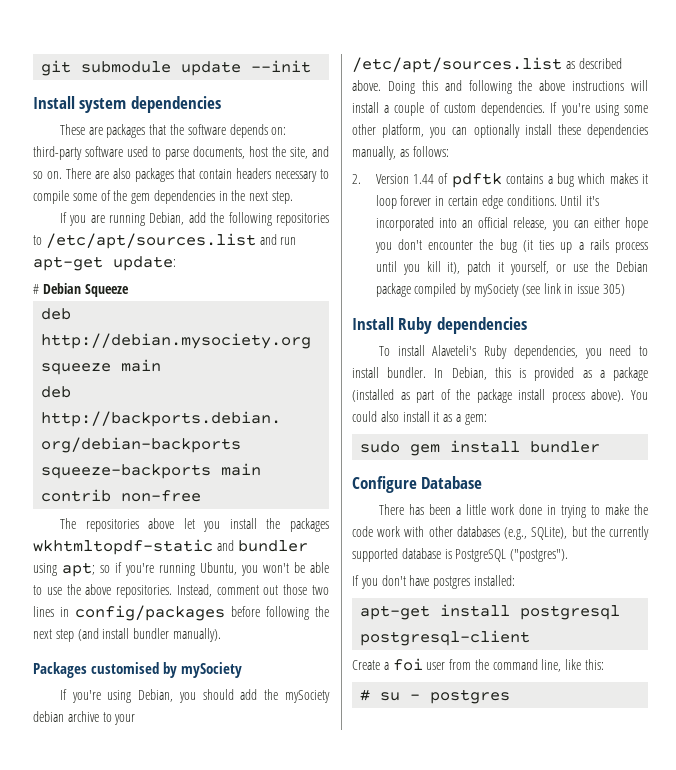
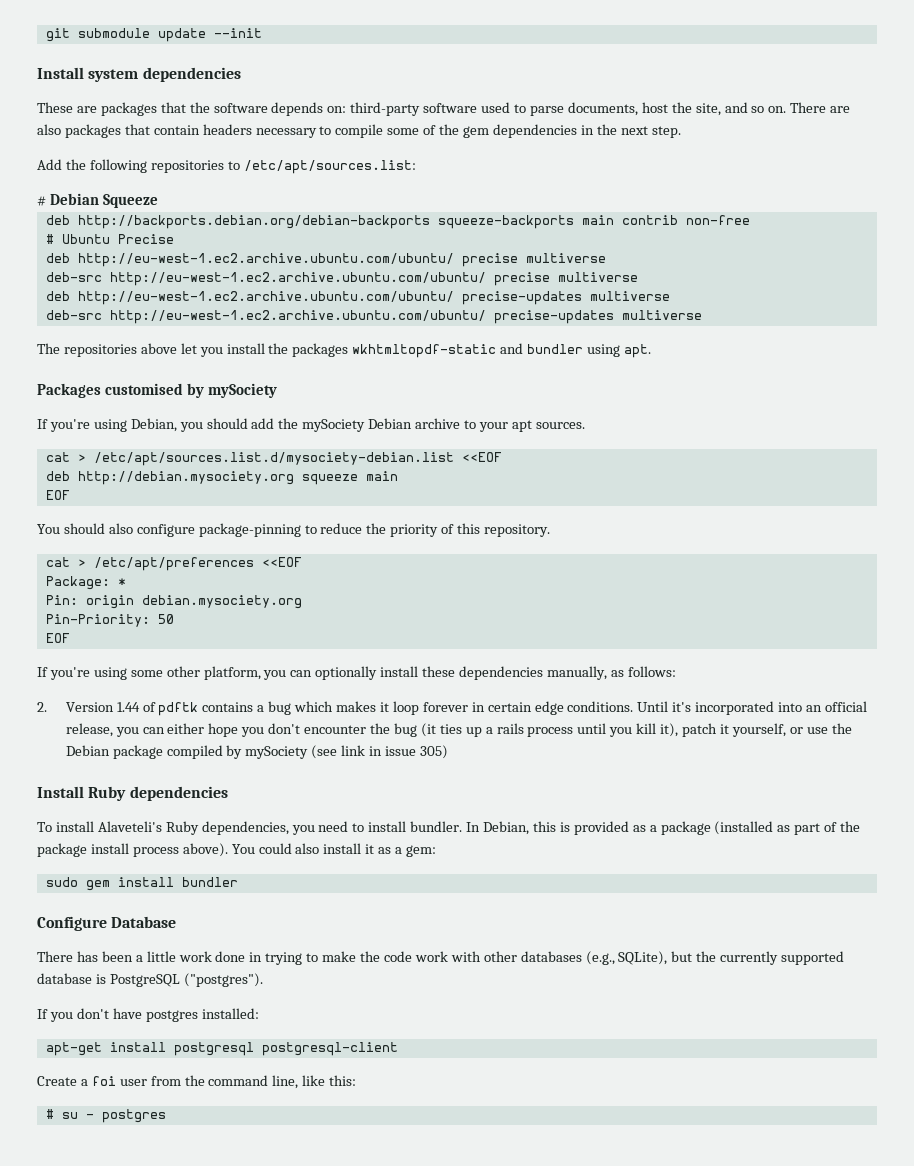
- If you are running Debian, add the following repositories to /etc/apt/sources.list and run apt-get update:
+ Add the following repositories to /etc/apt/sources.list:
- deb http://debian.mysociety.org squeeze main
+ # Ubuntu Precise
+ deb http://eu-west-1.ec2.archive.ubuntu.com/ubuntu/ precise multiverse
+ deb-src http://eu-west-1.ec2.archive.ubuntu.com/ubuntu/ precise multiverse
+ deb http://eu-west-1.ec2.archive.ubuntu.com/ubuntu/ precise-updates multiverse
+ deb-src http://eu-west-1.ec2.archive.ubuntu.com/ubuntu/ precise-updates multiverse
- The repositories above let you install the packages wkhtmltopdf-static and bundler using apt; so if you're running Ubuntu, you won't be able to use the above repositories. Instead, comment out those two lines in config/packages before following the next step (and install bundler manually).
+ The repositories above let you install the packages wkhtmltopdf-static and bundler using apt.
- If you're using Debian, you should add the mySociety debian archive to your /etc/apt/sources.list as described above. Doing this and following the above instructions will install a couple of custom dependencies. If you're using some other platform, you can optionally install these dependencies manually, as follows:
+ If you're using Debian, you should add the mySociety Debian archive to your apt sources.
+ cat > /etc/apt/sources.list.d/mysociety-debian.list <<EOF
+ deb http://debian.mysociety.org squeeze main
+ EOF
+ You should also configure package-pinning to reduce the priority of this repository.
+ cat > /etc/apt/preferences <<EOF
+ Package: *
+ Pin: origin debian.mysociety.org
+ Pin-Priority: 50
+ EOF
+ If you're using some other platform, you can optionally install these dependencies manually, as follows:

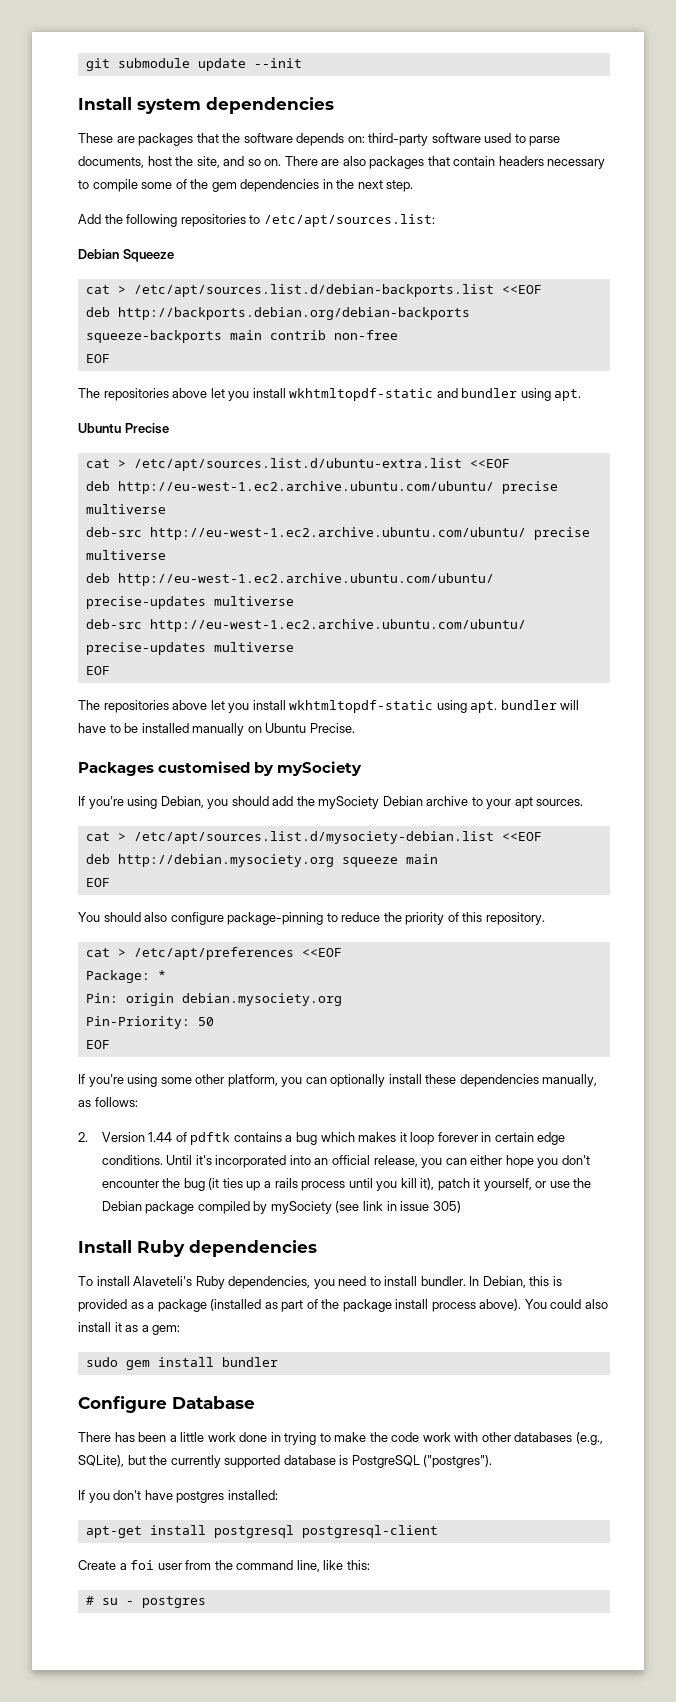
- # Debian Squeeze
+ Debian Squeeze
+ cat > /etc/apt/sources.list.d/debian-backports.list <<EOF
  deb http://backports.debian.org/debian-backports squeeze-backports main contrib non-free
- # Ubuntu Precise
+ EOF
+ The repositories above let you install wkhtmltopdf-static and bundler using apt.
+ Ubuntu Precise
+ cat > /etc/apt/sources.list.d/ubuntu-extra.list <<EOF
  deb-src http://eu-west-1.ec2.archive.ubuntu.com/ubuntu/ precise-updates multiverse
- The repositories above let you install the packages wkhtmltopdf-static and bundler using apt.
+ EOF
+ The repositories above let you install wkhtmltopdf-static using apt. bundler will have to be installed manually on Ubuntu Precise.

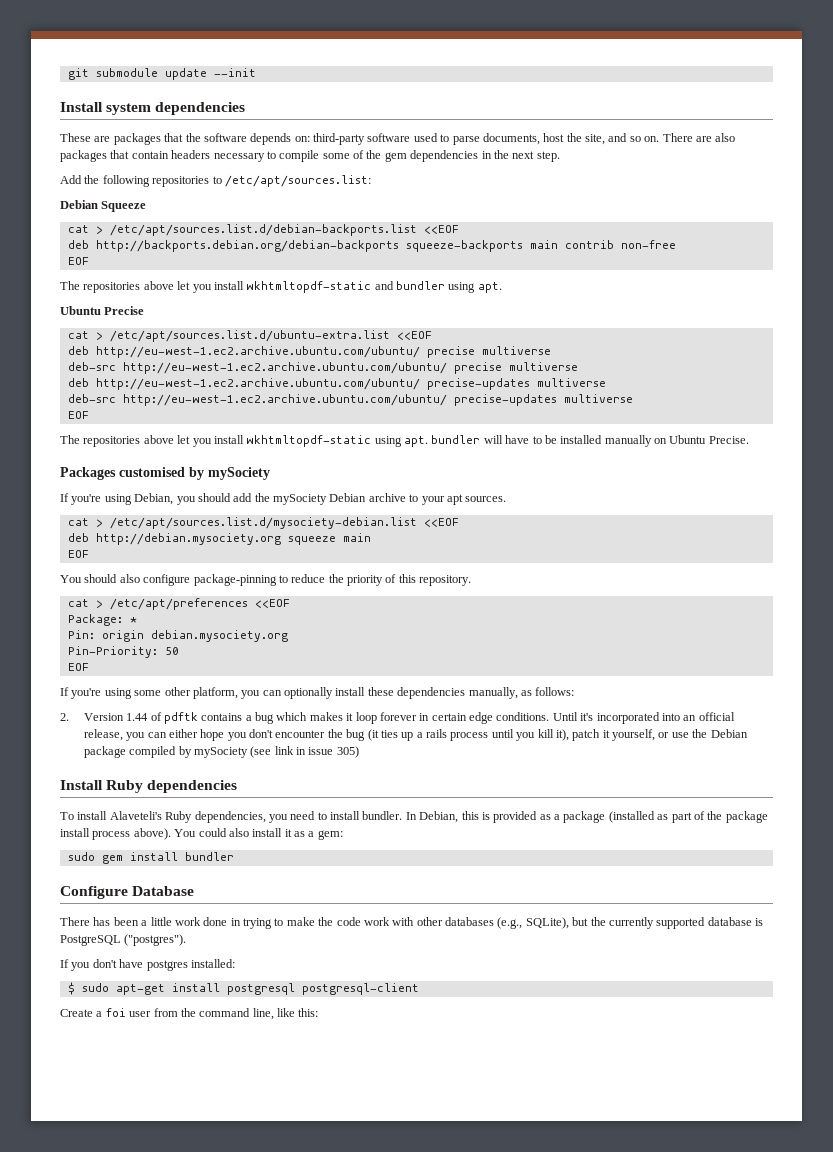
- apt-get install postgresql postgresql-client
+ $ sudo apt-get install postgresql postgresql-client
- # su - postgres

